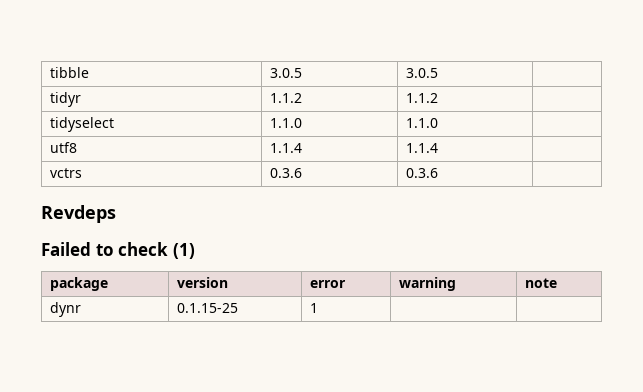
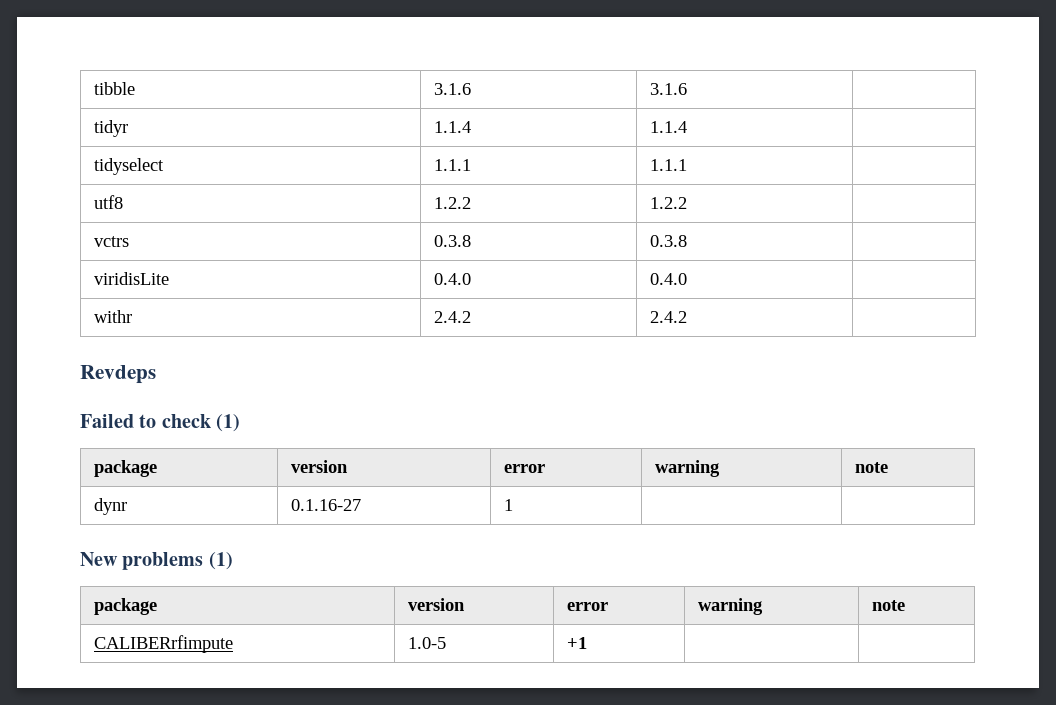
- tibble | 3.0.5 | 3.0.5 |
+ tibble | 3.1.6 | 3.1.6 |
- tidyr | 1.1.2 | 1.1.2 |
- tidyselect | 1.1.0 | 1.1.0 |
- utf8 | 1.1.4 | 1.1.4 |
- vctrs | 0.3.6 | 0.3.6 |
+ tidyr | 1.1.4 | 1.1.4 |
+ tidyselect | 1.1.1 | 1.1.1 |
+ utf8 | 1.2.2 | 1.2.2 |
+ vctrs | 0.3.8 | 0.3.8 |
+ viridisLite | 0.4.0 | 0.4.0 |
+ withr | 2.4.2 | 2.4.2 |
- dynr | 0.1.15-25 | 1 | |
+ dynr | 0.1.16-27 | 1 | |
+ New problems (1)
+ package | version | error | warning | note
+ CALIBERrfimpute | 1.0-5 | +1 | |

